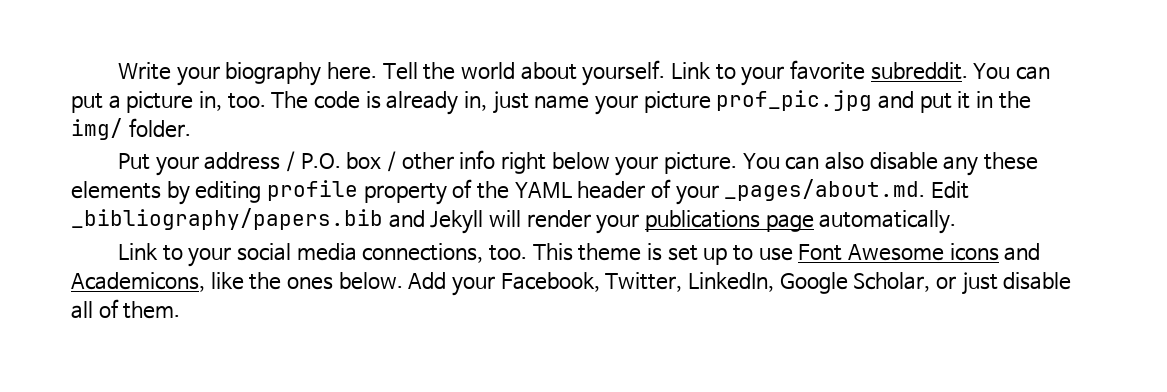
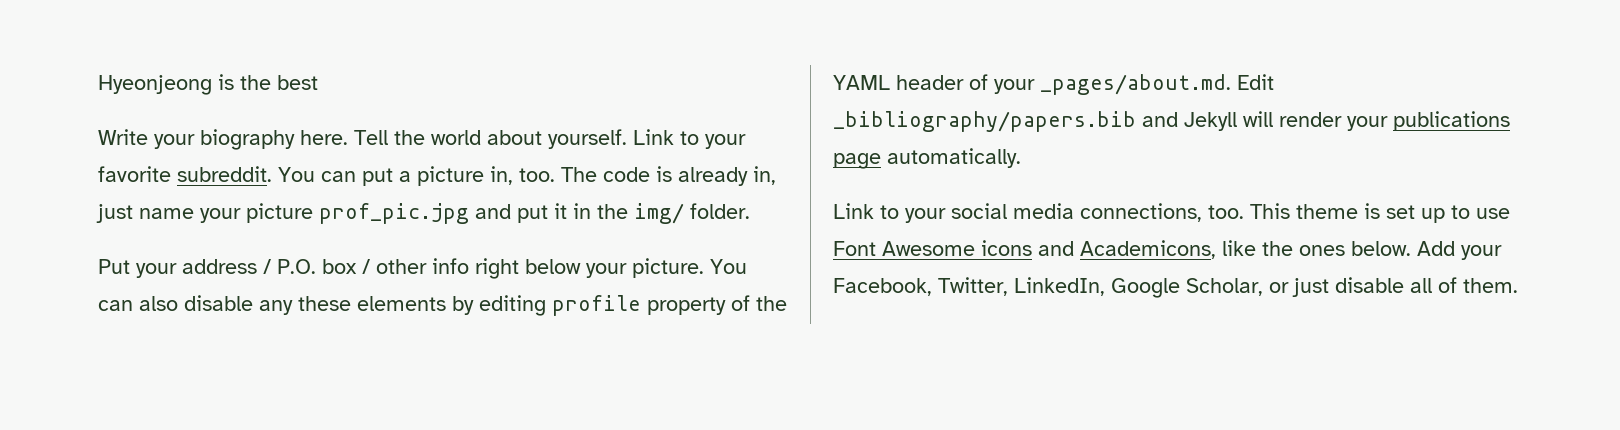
+ Hyeonjeong is the best

